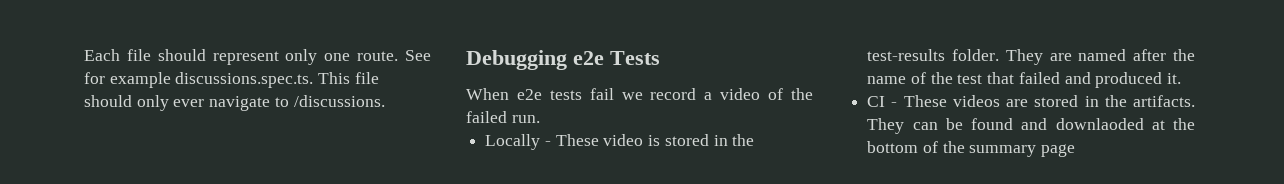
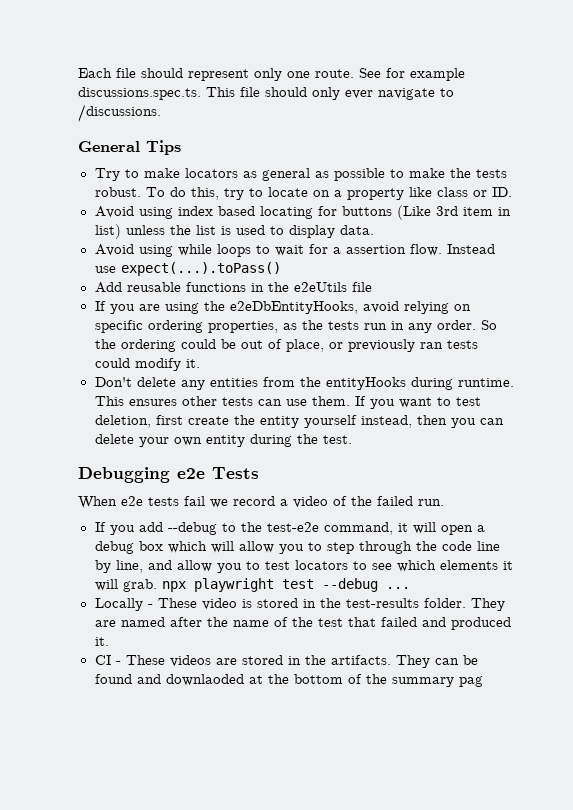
+ General Tips
+ Try to make locators as general as possible to make the tests robust. To do this, try to locate on a property like class or ID.
+ Avoid using index based locating for buttons (Like 3rd item in list) unless the list is used to display data.
+ Avoid using while loops to wait for a assertion flow. Instead use expect(...).toPass()
+ Add reusable functions in the e2eUtils file
+ If you are using the e2eDbEntityHooks, avoid relying on specific ordering properties, as the tests run in any order. So the ordering could be out of place, or previously ran tests could modify it.
+ Don't delete any entities from the entityHooks during runtime. This ensures other tests can use them. If you want to test deletion, first create the entity yourself instead, then you can delete your own entity during the test.
+ If you add --debug to the test-e2e command, it will open a debug box which will allow you to step through the code line by line, and allow you to test locators to see which elements it will grab. npx playwright test --debug ...
- They can be found and downlaoded at the bottom of the summary page
+ They can be found and downlaoded at the bottom of the summary pag

